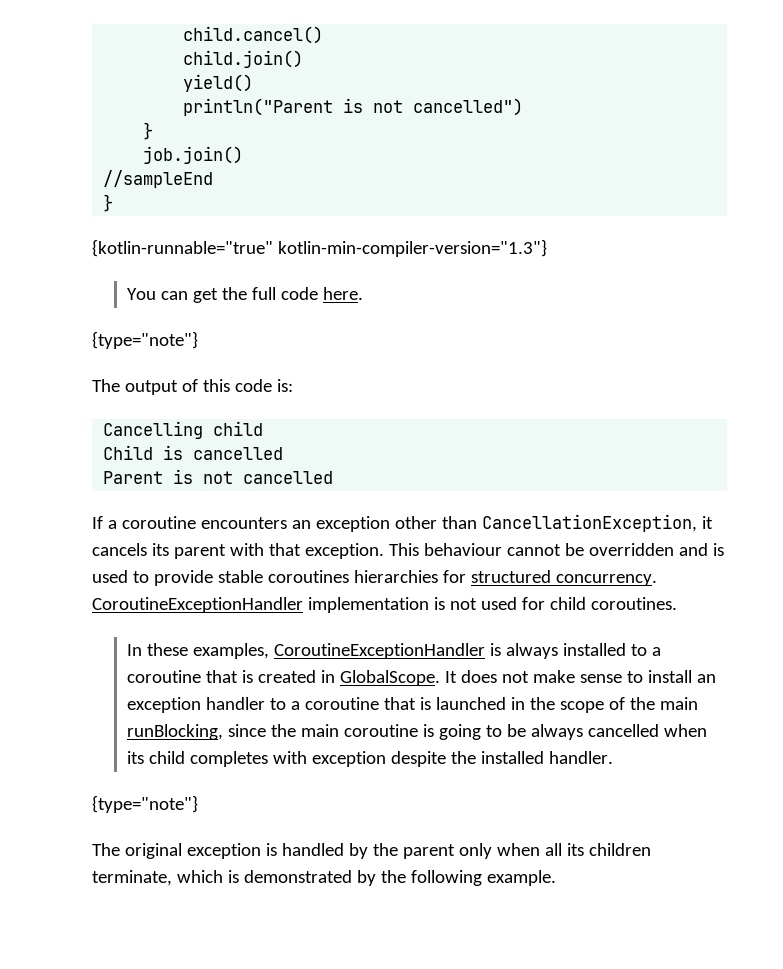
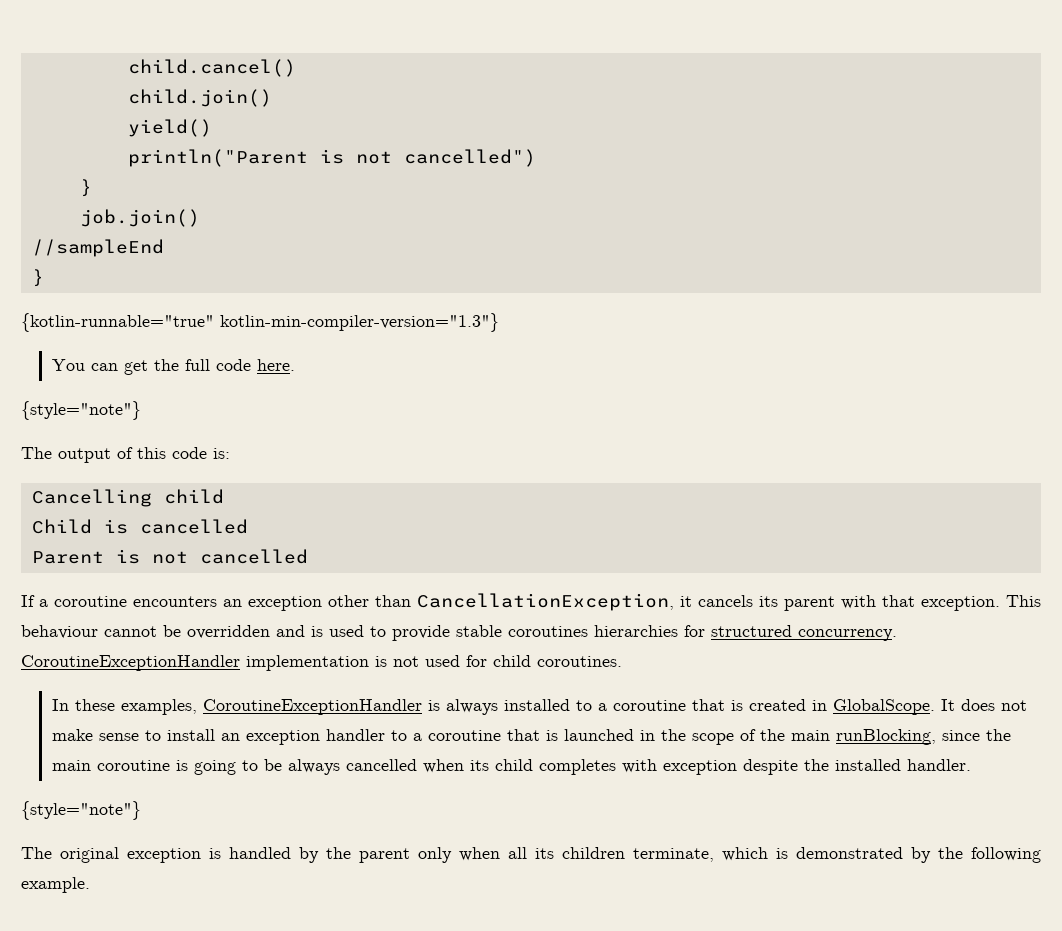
  You can get the full code here.
- {type="note"}
+ {style="note"}
  It does not make sense to install an exception handler to a coroutine that is launched in the scope of the main runBlocking, since the main coroutine is going to be always cancelled when its child completes with exception despite the installed handler.
- {type="note"}
+ {style="note"}

